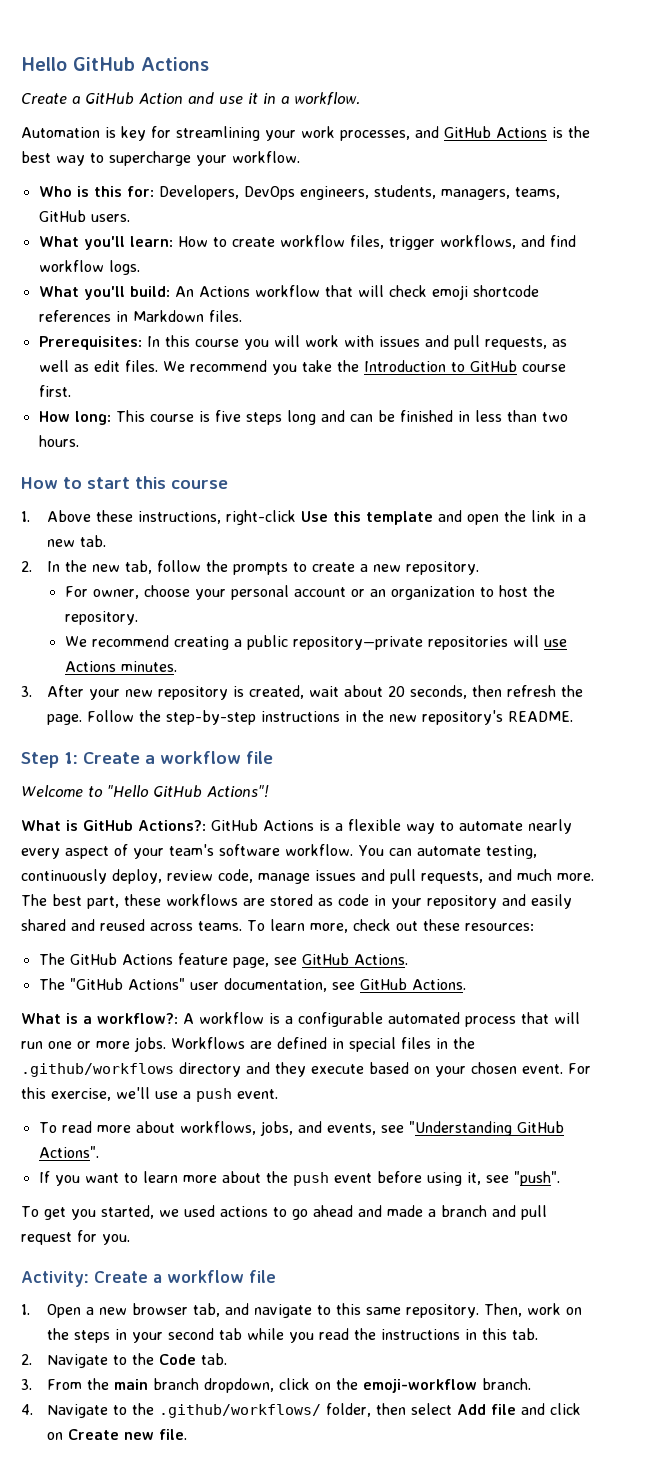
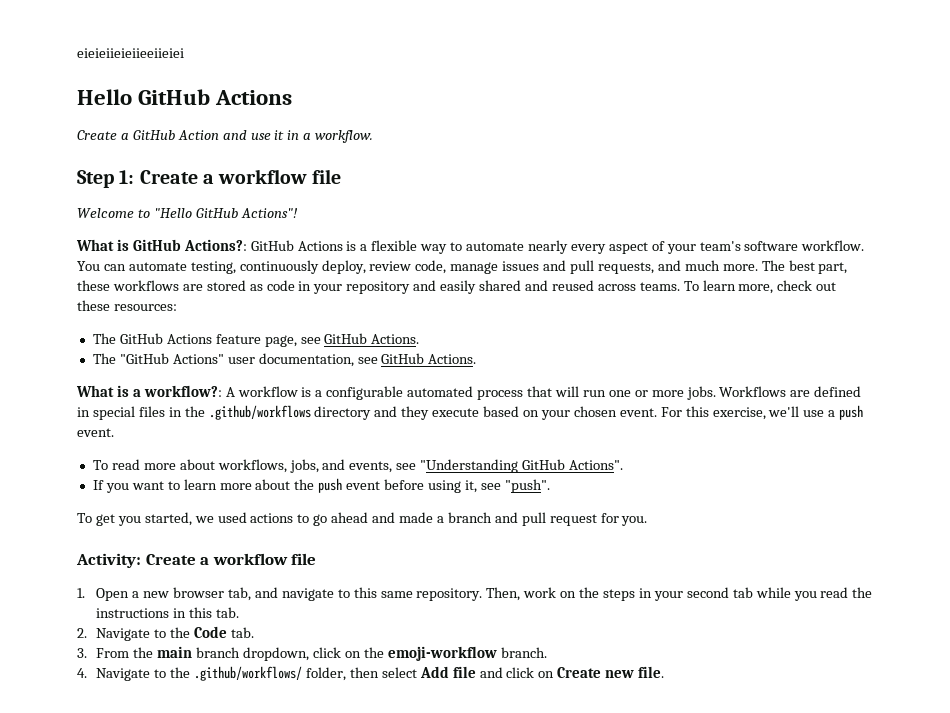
+ eieieiieieiieeiieiei
- Automation is key for streamlining your work processes, and GitHub Actions is the best way to supercharge your workflow.
- Who is this for: Developers, DevOps engineers, students, managers, teams, GitHub users.
- What you'll learn: How to create workflow files, trigger workflows, and find workflow logs.
- What you'll build: An Actions workflow that will check emoji shortcode references in Markdown files.
- Prerequisites: In this course you will work with issues and pull requests, as well as edit files. We recommend you take the Introduction to GitHub course first.
- How long: This course is five steps long and can be finished in less than two hours.
- How to start this course
- 1. Above these instructions, right-click Use this template and open the link in a new tab.
- 2. In the new tab, follow the prompts to create a new repository.
- For owner, choose your personal account or an organization to host the repository.
- We recommend creating a public repository—private repositories will use Actions minutes.
- 3. After your new repository is created, wait about 20 seconds, then refresh the page. Follow the step-by-step instructions in the new repository's README.

